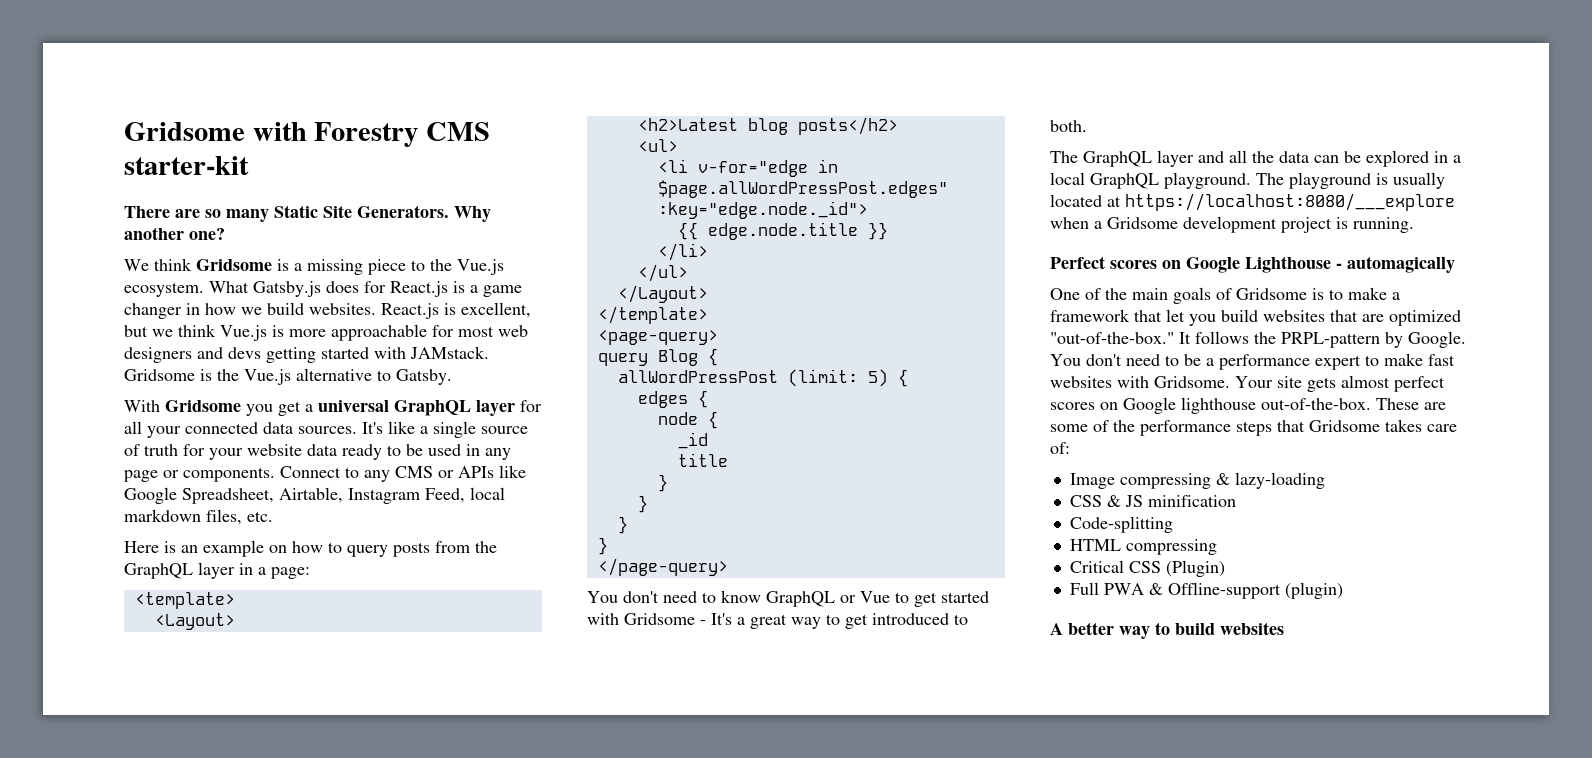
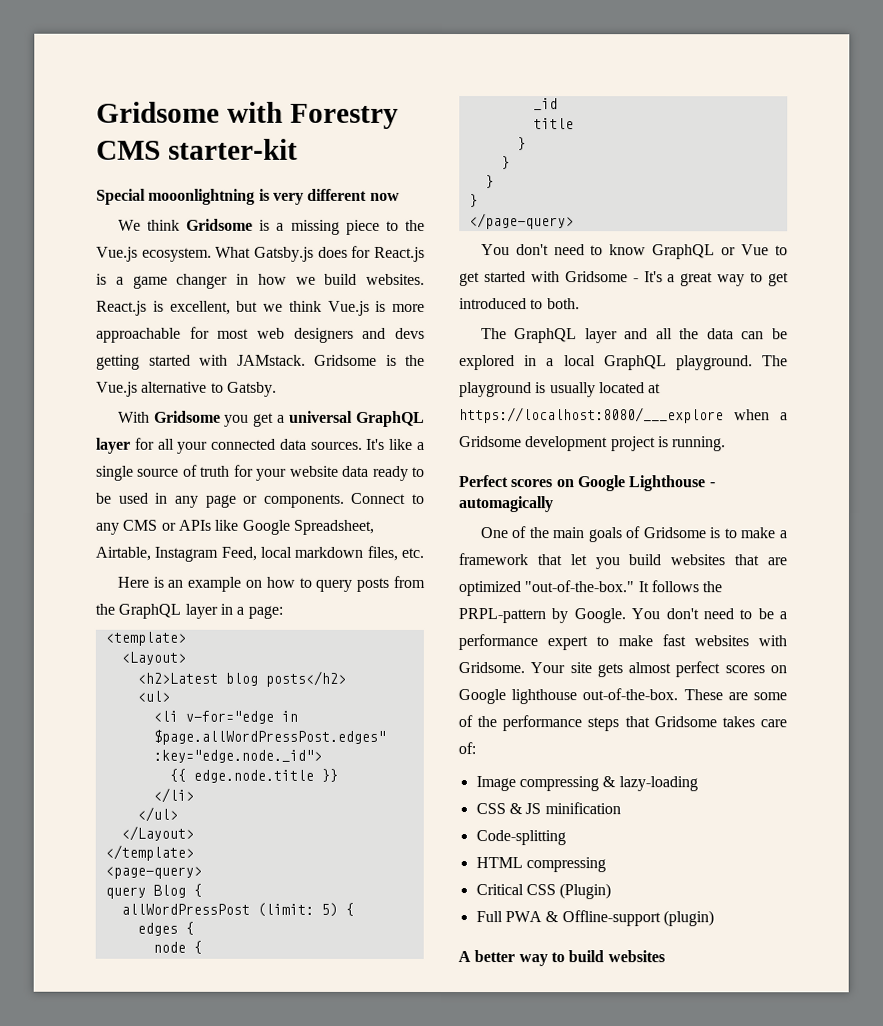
- There are so many Static Site Generators. Why another one?
+ Special mooonlightning is very different now

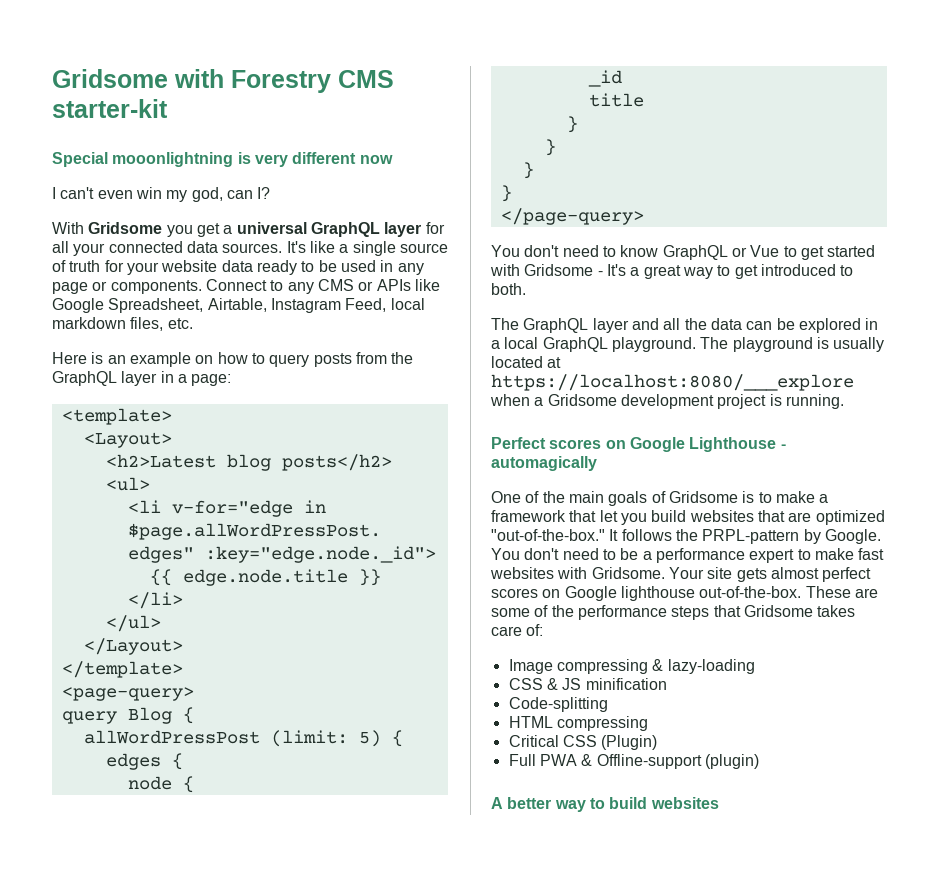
- We think Gridsome is a missing piece to the Vue.js ecosystem. What Gatsby.js does for React.js is a game changer in how we build websites. React.js is excellent, but we think Vue.js is more approachable for most web designers and devs getting started with JAMstack. Gridsome is the Vue.js alternative to Gatsby.
+ I can't even win my god, can I?

